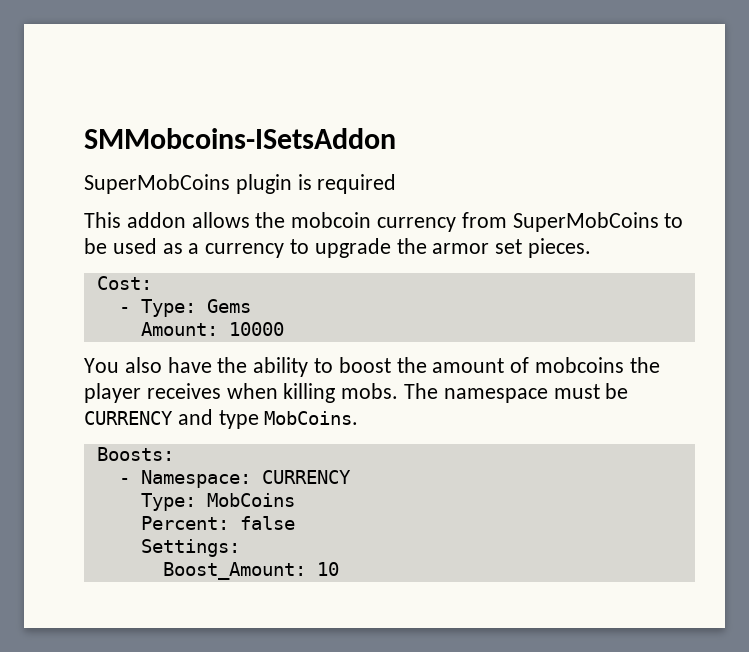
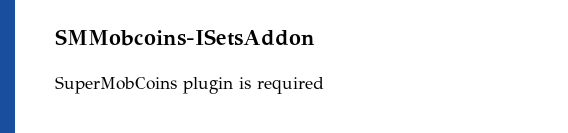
- This addon allows the mobcoin currency from SuperMobCoins to be used as a currency to upgrade the armor set pieces.
- Cost:
- - Type: Gems
- Amount: 10000
- You also have the ability to boost the amount of mobcoins the player receives when killing mobs. The namespace must be CURRENCY and type MobCoins.
- Boosts:
- - Namespace: CURRENCY
- Type: MobCoins
- Percent: false
- Settings:
- Boost_Amount: 10

